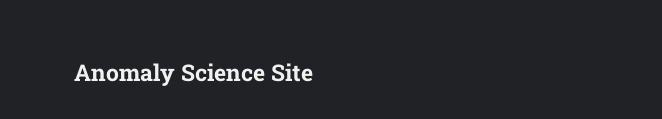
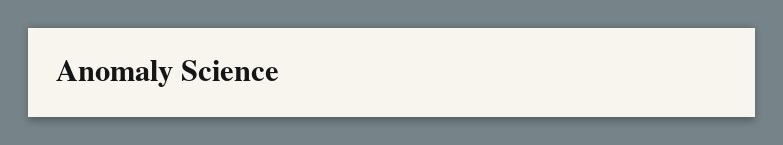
- Anomaly Science Site
+ Anomaly Science

